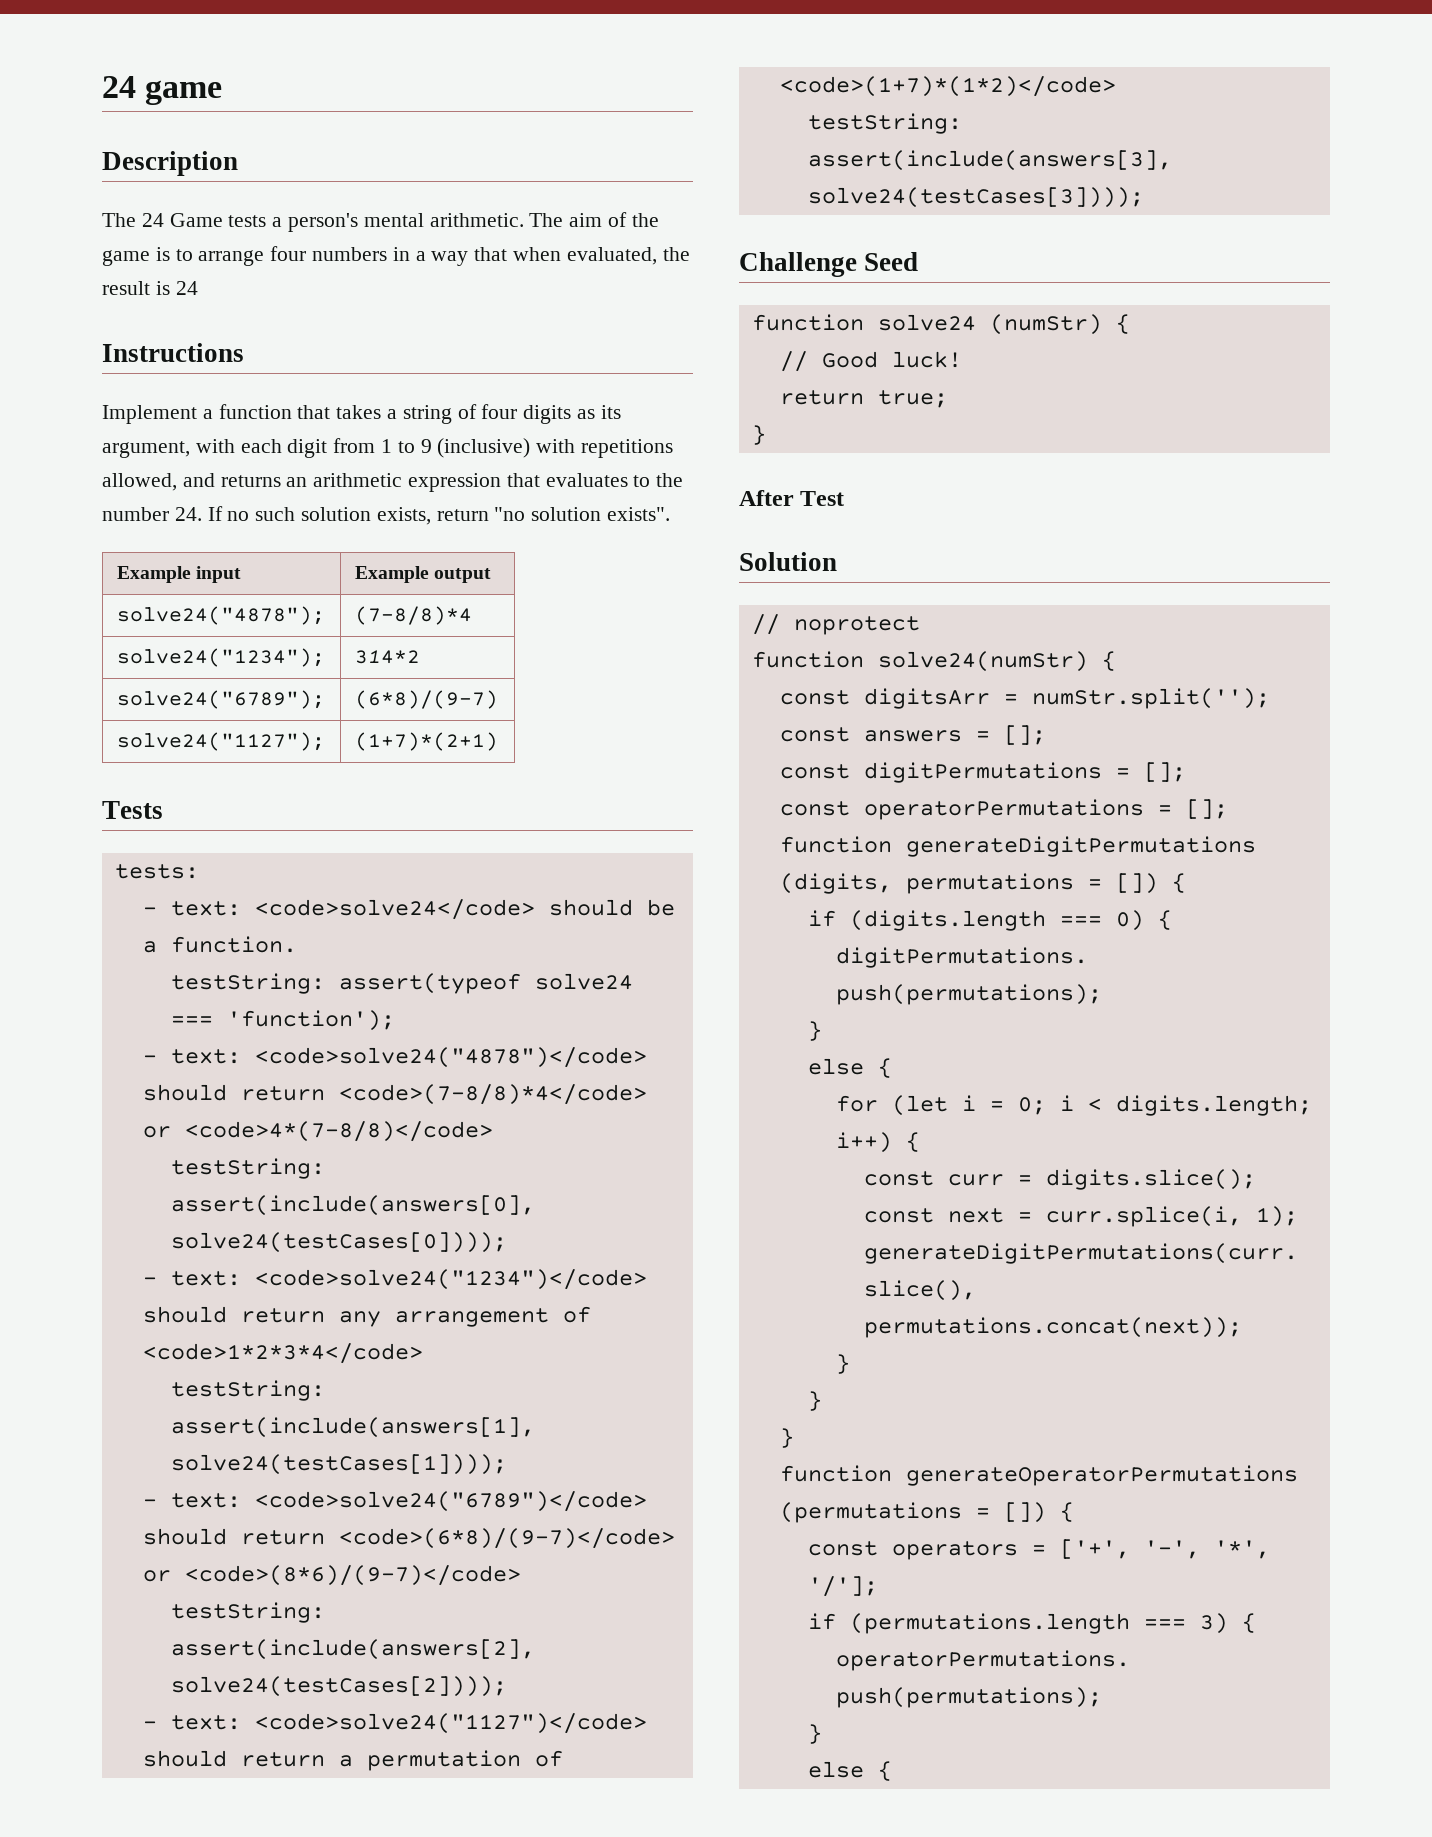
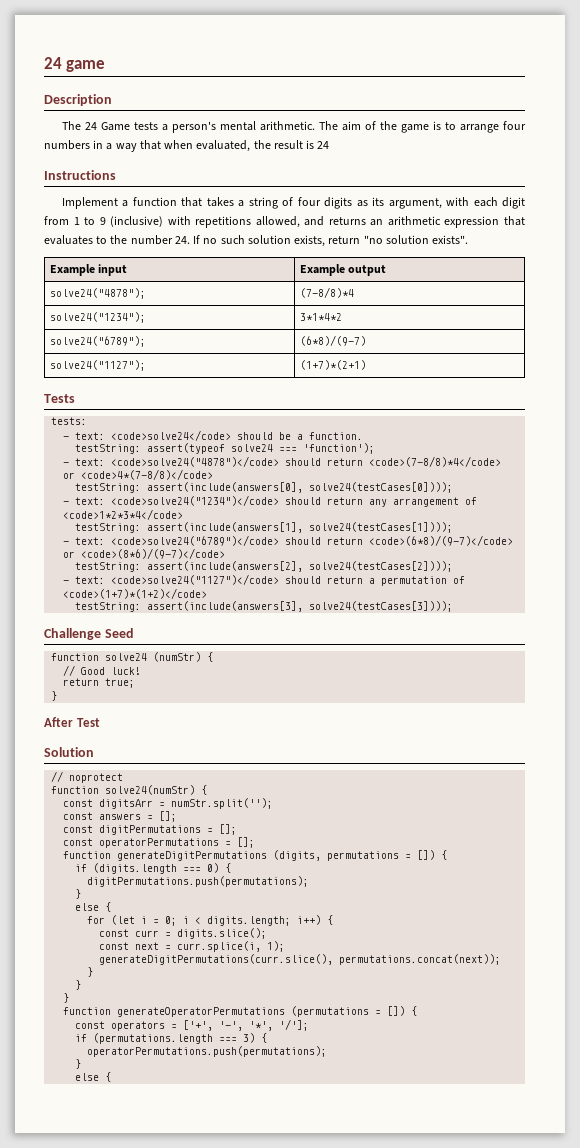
- solve24("1234"); | 314*2
+ solve24("1234"); | 3*1*4*2
- - text: <code>solve24("1127")</code> should return a permutation of <code>(1+7)*(1*2)</code>
+ - text: <code>solve24("1127")</code> should return a permutation of <code>(1+7)*(1+2)</code>

